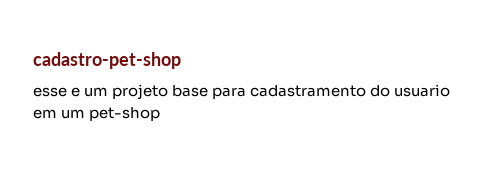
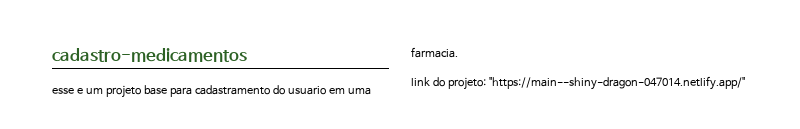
- cadastro-pet-shop
+ cadastro-medicamentos
- esse e um projeto base para cadastramento do usuario em um pet-shop
+ esse e um projeto base para cadastramento do usuario em uma farmacia.
+ link do projeto: "https://main--shiny-dragon-047014.netlify.app/"

